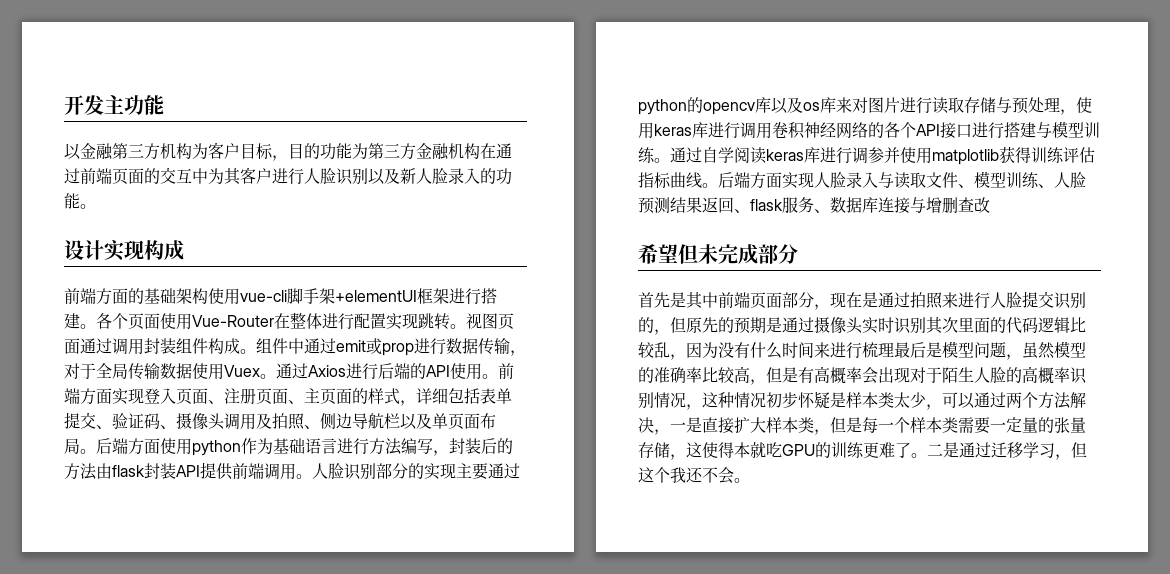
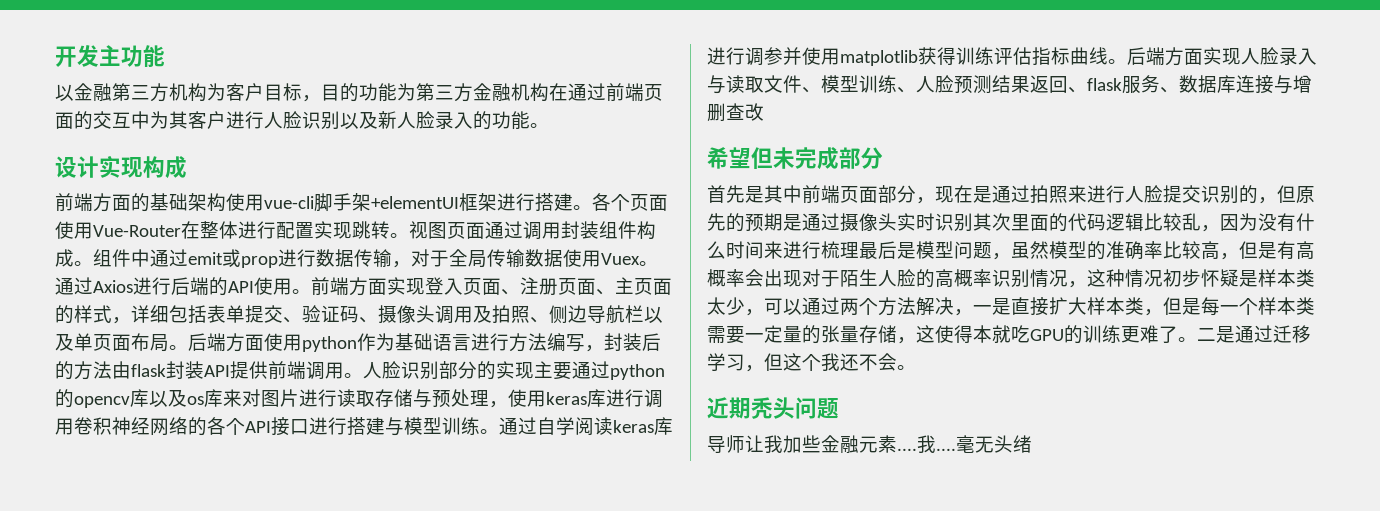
+ 近期秃头问题
+ 导师让我加些金融元素....我....毫无头绪

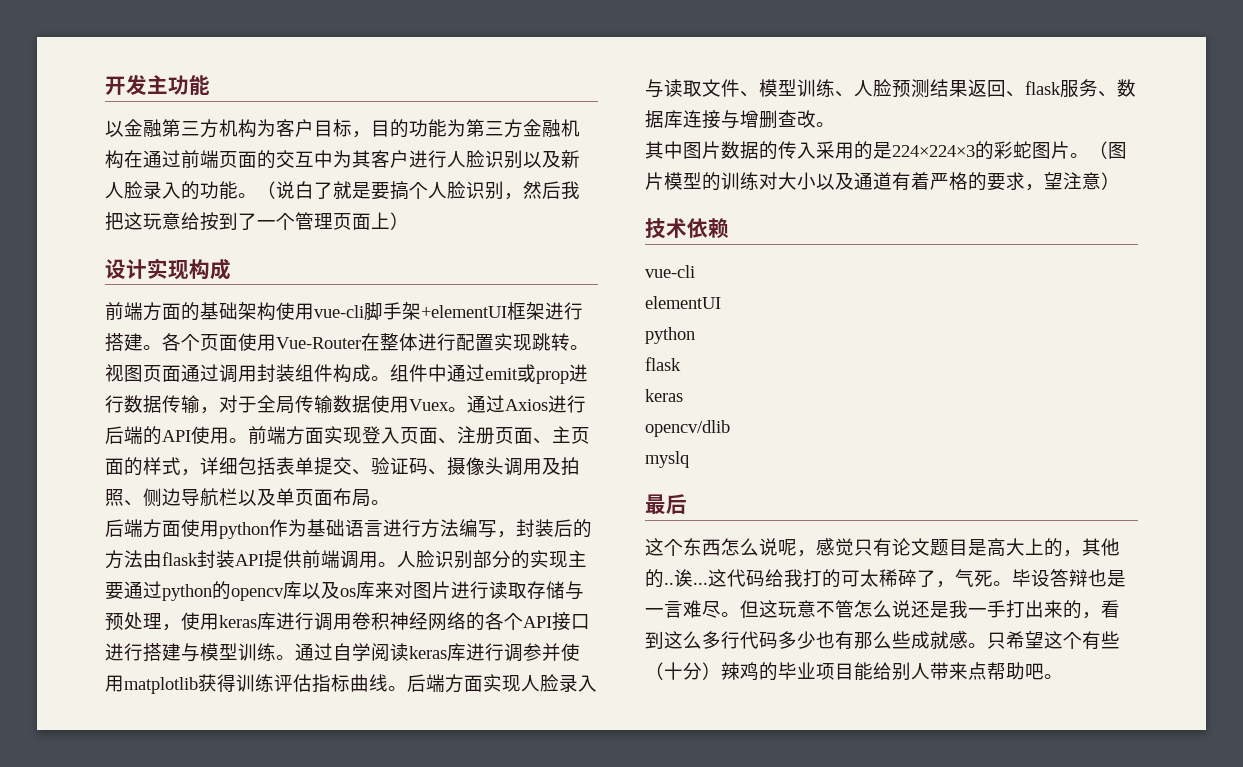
+ （说白了就是要搞个人脸识别，然后我把这玩意给按到了一个管理页面上）
- 前端方面实现登入页面、注册页面、主页面的样式，详细包括表单提交、验证码、摄像头调用及拍照、侧边导航栏以及单页面布局。后端方面使用python作为基础语言进行方法编写，封装后的方法由flask封装API提供前端调用。
+ 前端方面实现登入页面、注册页面、主页面的样式，详细包括表单提交、验证码、摄像头调用及拍照、侧边导航栏以及单页面布局。
+ 后端方面使用python作为基础语言进行方法编写，封装后的方法由flask封装API提供前端调用。
- 后端方面实现人脸录入与读取文件、模型训练、人脸预测结果返回、flask服务、数据库连接与增删查改
- 希望但未完成部分
- 首先是其中前端页面部分，现在是通过拍照来进行人脸提交识别的，但原先的预期是通过摄像头实时识别其次里面的代码逻辑比较乱，因为没有什么时间来进行梳理最后是模型问题，虽然模型的准确率比较高，但是有高概率会出现对于陌生人脸的高概率识别情况，这种情况初步怀疑是样本类太少，可以通过两个方法解决，一是直接扩大样本类，但是每一个样本类需要一定量的张量存储，这使得本就吃GPU的训练更难了。二是通过迁移学习，但这个我还不会。
- 近期秃头问题
- 导师让我加些金融元素....我....毫无头绪
+ 后端方面实现人脸录入与读取文件、模型训练、人脸预测结果返回、flask服务、数据库连接与增删查改。
+ 其中图片数据的传入采用的是224×224×3的彩蛇图片。（图片模型的训练对大小以及通道有着严格的要求，望注意）
+ 技术依赖
+ vue-cli
+ elementUI
+ python
+ flask
+ keras
+ opencv/dlib
+ myslq
+ 最后
+ 这个东西怎么说呢，感觉只有论文题目是高大上的，其他的..诶...这代码给我打的可太稀碎了，气死。毕设答辩也是一言难尽。但这玩意不管怎么说还是我一手打出来的，看到这么多行代码多少也有那么些成就感。只希望这个有些（十分）辣鸡的毕业项目能给别人带来点帮助吧。

